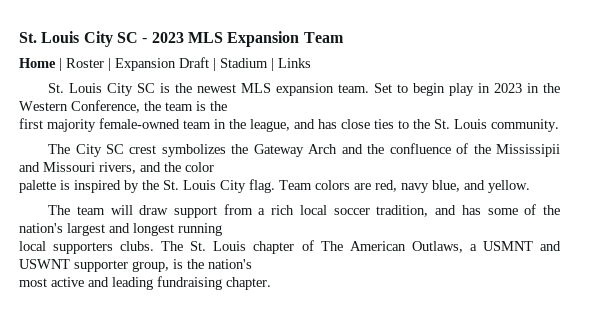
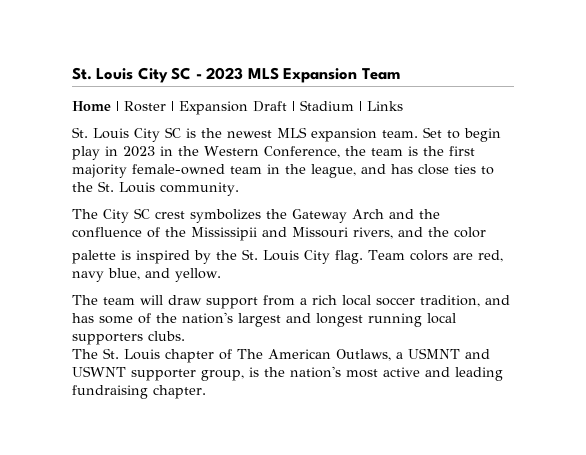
- Set to begin play in 2023 in the Western Conference, the team is the
- first majority female-owned team in the league, and has close ties to the St. Louis community.
+ Set to begin play in 2023 in the Western Conference, the team is the first majority female-owned team in the league, and has close ties to the St. Louis community.
- The team will draw support from a rich local soccer tradition, and has some of the nation's largest and longest running
- local supporters clubs. The St. Louis chapter of The American Outlaws, a USMNT and USWNT supporter group, is the nation's
- most active and leading fundraising chapter.
+ The team will draw support from a rich local soccer tradition, and has some of the nation's largest and longest running local supporters clubs.
+ The St. Louis chapter of The American Outlaws, a USMNT and USWNT supporter group, is the nation's most active and leading fundraising chapter.

